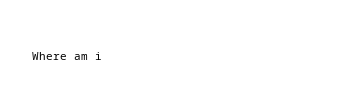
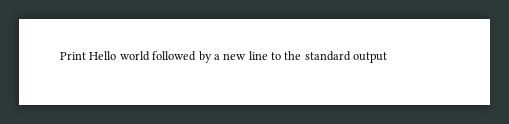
- Where am i
+ Print Hello world followed by a new line to the standard output

